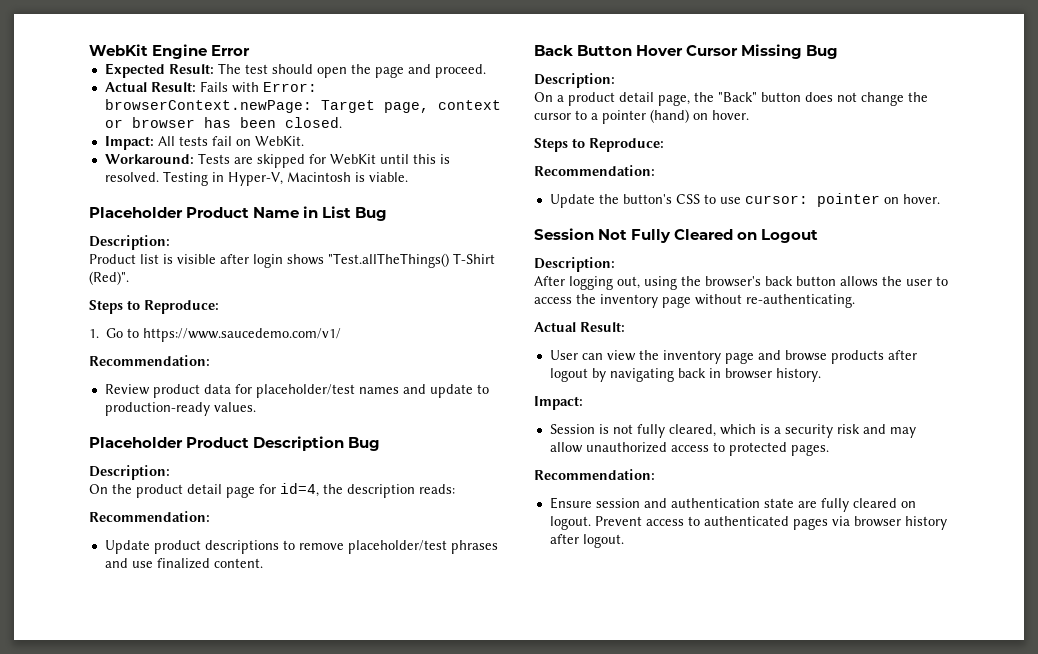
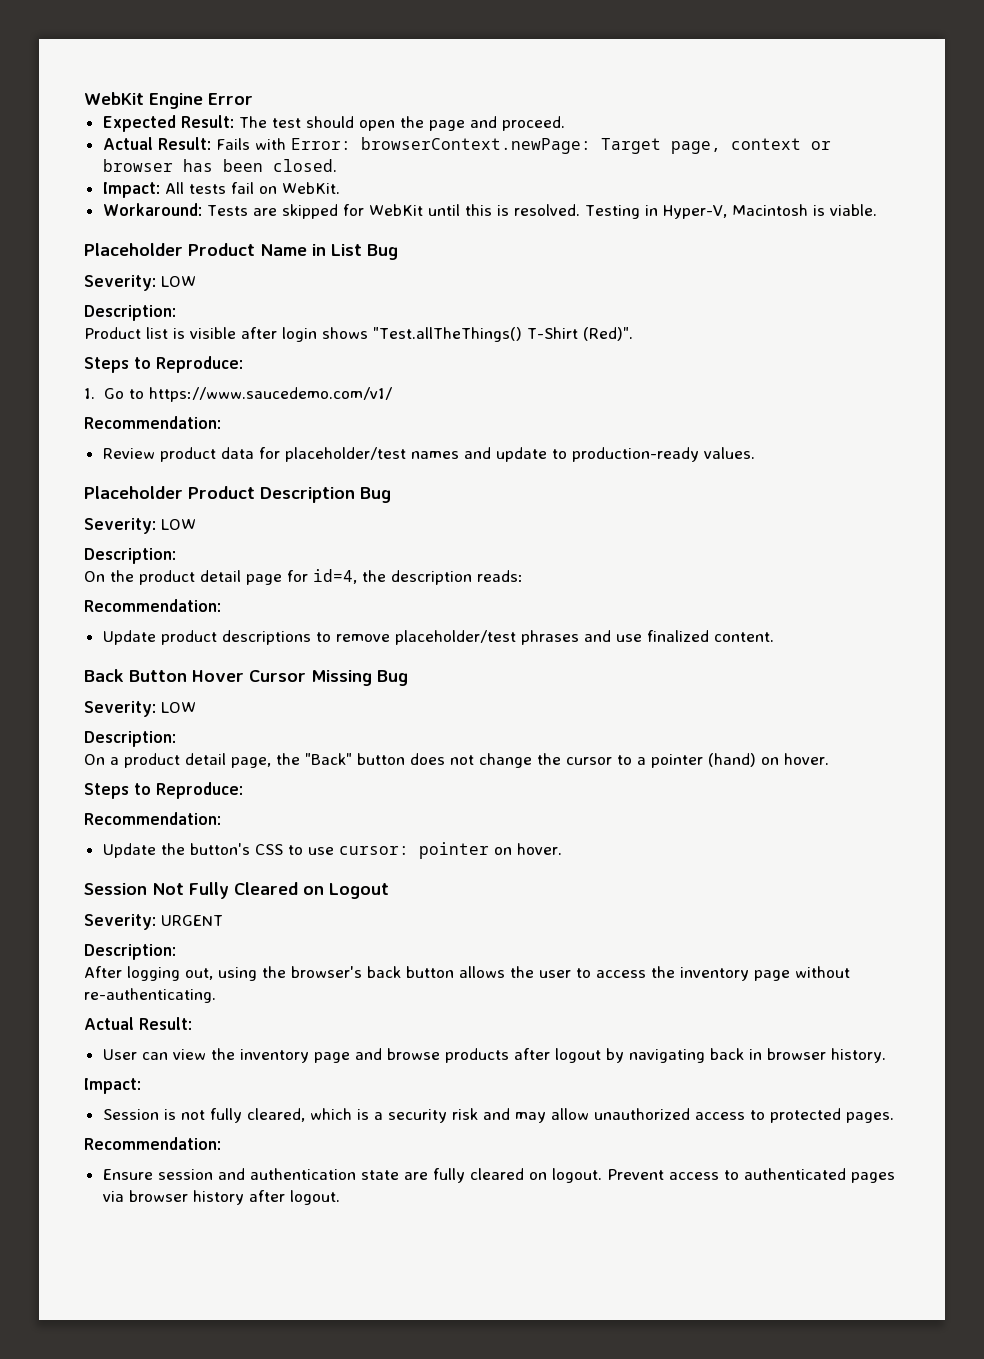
  Placeholder Product Name in List Bug
+ Severity: LOW
  Placeholder Product Description Bug
+ Severity: LOW
  Back Button Hover Cursor Missing Bug
+ Severity: LOW
+ Severity: URGENT

